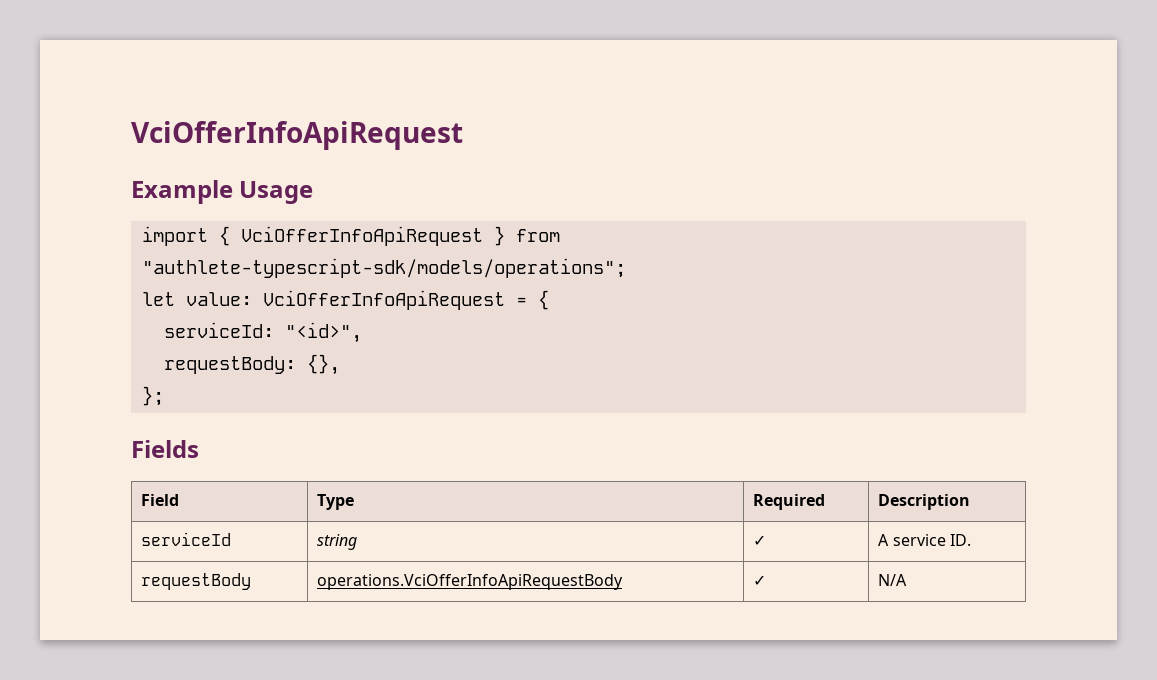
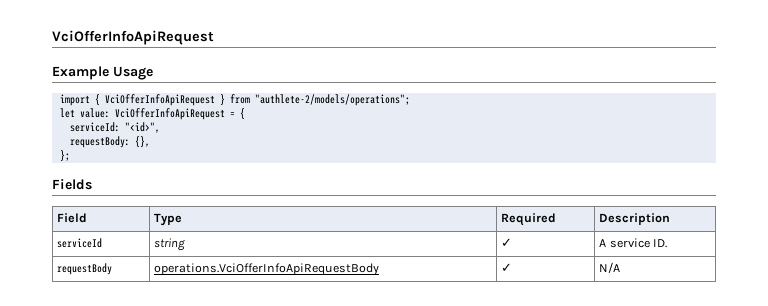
- import { VciOfferInfoApiRequest } from "authlete-typescript-sdk/models/operations";
+ import { VciOfferInfoApiRequest } from "authlete-2/models/operations";

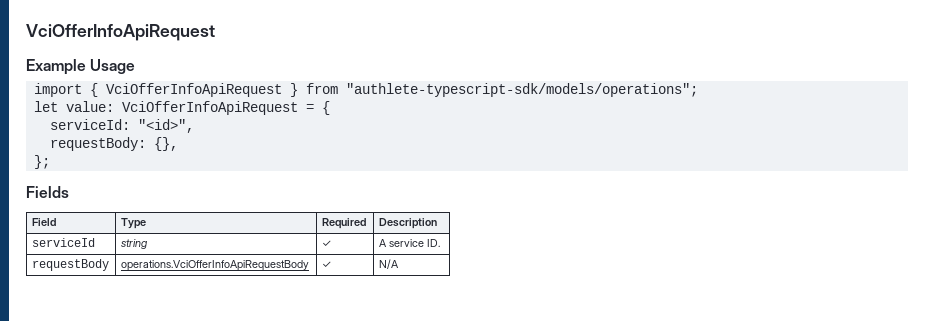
- import { VciOfferInfoApiRequest } from "authlete-2/models/operations";
+ import { VciOfferInfoApiRequest } from "authlete-typescript-sdk/models/operations";

